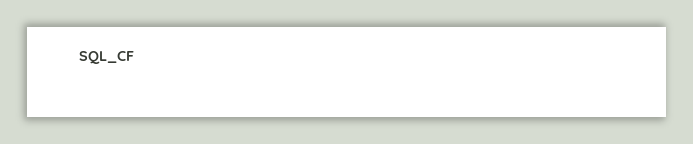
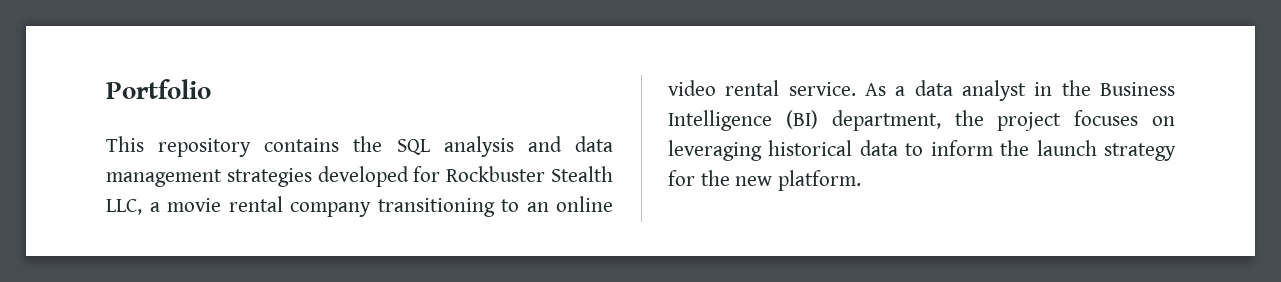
- SQL_CF
+ Portfolio
+ This repository contains the SQL analysis and data management strategies developed for Rockbuster Stealth LLC, a movie rental company transitioning to an online video rental service. As a data analyst in the Business Intelligence (BI) department, the project focuses on leveraging historical data to inform the launch strategy for the new platform.

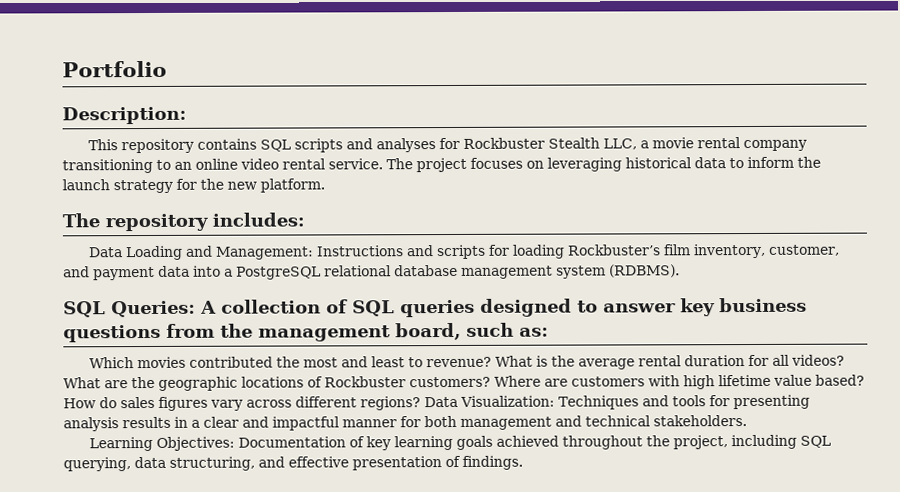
+ Description:
- This repository contains the SQL analysis and data management strategies developed for Rockbuster Stealth LLC, a movie rental company transitioning to an online video rental service.
+ This repository contains SQL scripts and analyses for Rockbuster Stealth LLC, a movie rental company transitioning to an online video rental service.
- As a data analyst in the Business Intelligence (BI) department, the project focuses on leveraging historical data to inform the launch strategy for the new platform.
+ The project focuses on leveraging historical data to inform the launch strategy for the new platform.
+ The repository includes:
+ Data Loading and Management: Instructions and scripts for loading Rockbuster’s film inventory, customer, and payment data into a PostgreSQL relational database management system (RDBMS).
+ SQL Queries: A collection of SQL queries designed to answer key business questions from the management board, such as:
+ Which movies contributed the most and least to revenue? What is the average rental duration for all videos? What are the geographic locations of Rockbuster customers? Where are customers with high lifetime value based? How do sales figures vary across different regions? Data Visualization: Techniques and tools for presenting analysis results in a clear and impactful manner for both management and technical stakeholders.
+ Learning Objectives: Documentation of key learning goals achieved throughout the project, including SQL querying, data structuring, and effective presentation of findings.

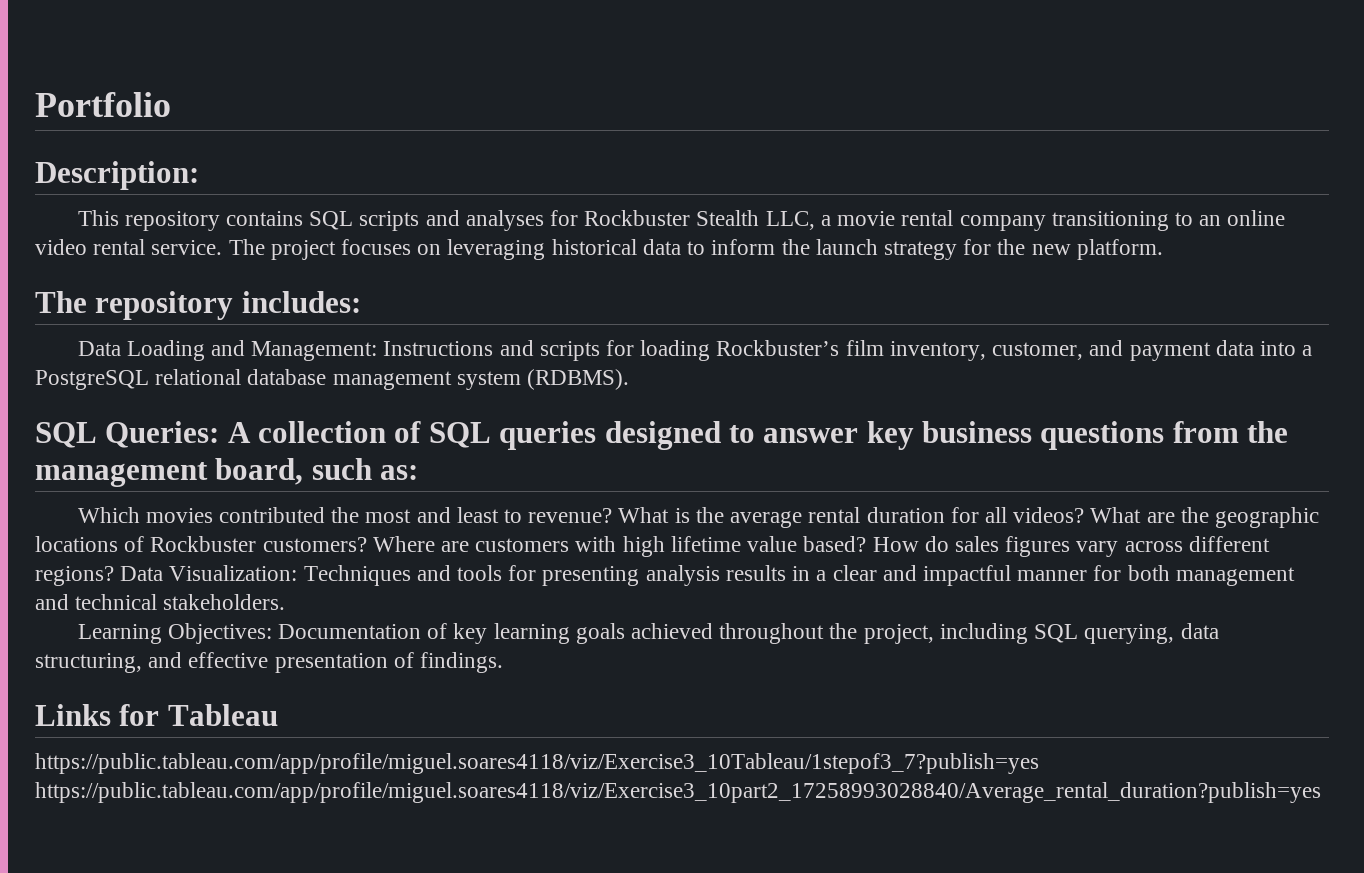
+ Links for Tableau
+ https://public.tableau.com/app/profile/miguel.soares4118/viz/Exercise3_10Tableau/1stepof3_7?publish=yes https://public.tableau.com/app/profile/miguel.soares4118/viz/Exercise3_10part2_17258993028840/Average_rental_duration?publish=yes

